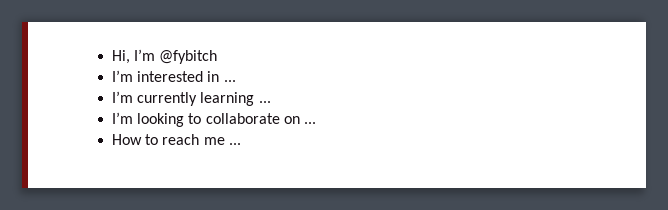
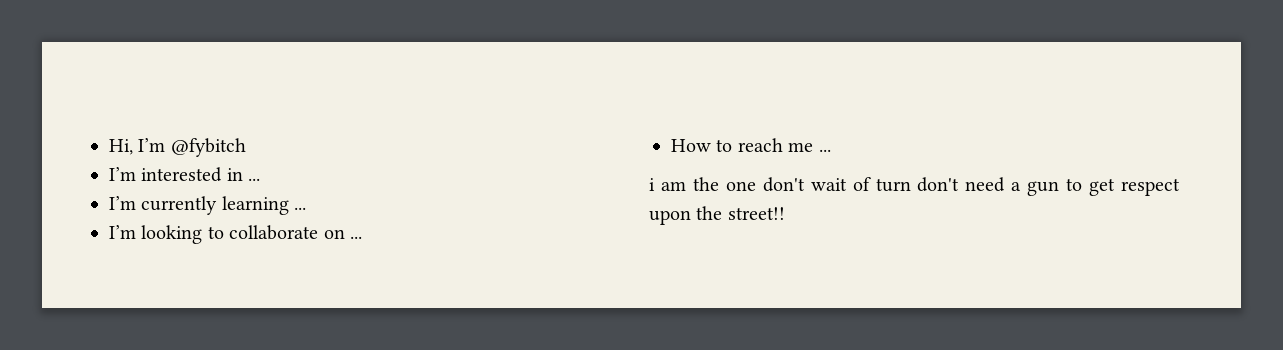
+ i am the one don't wait of turn don't need a gun to get respect upon the street!!

